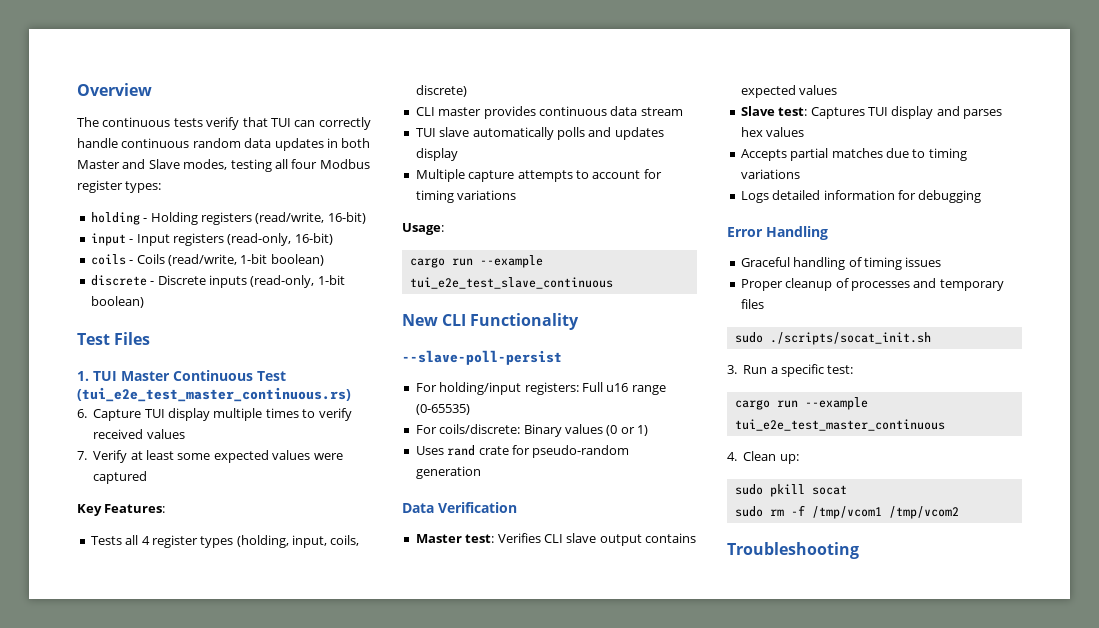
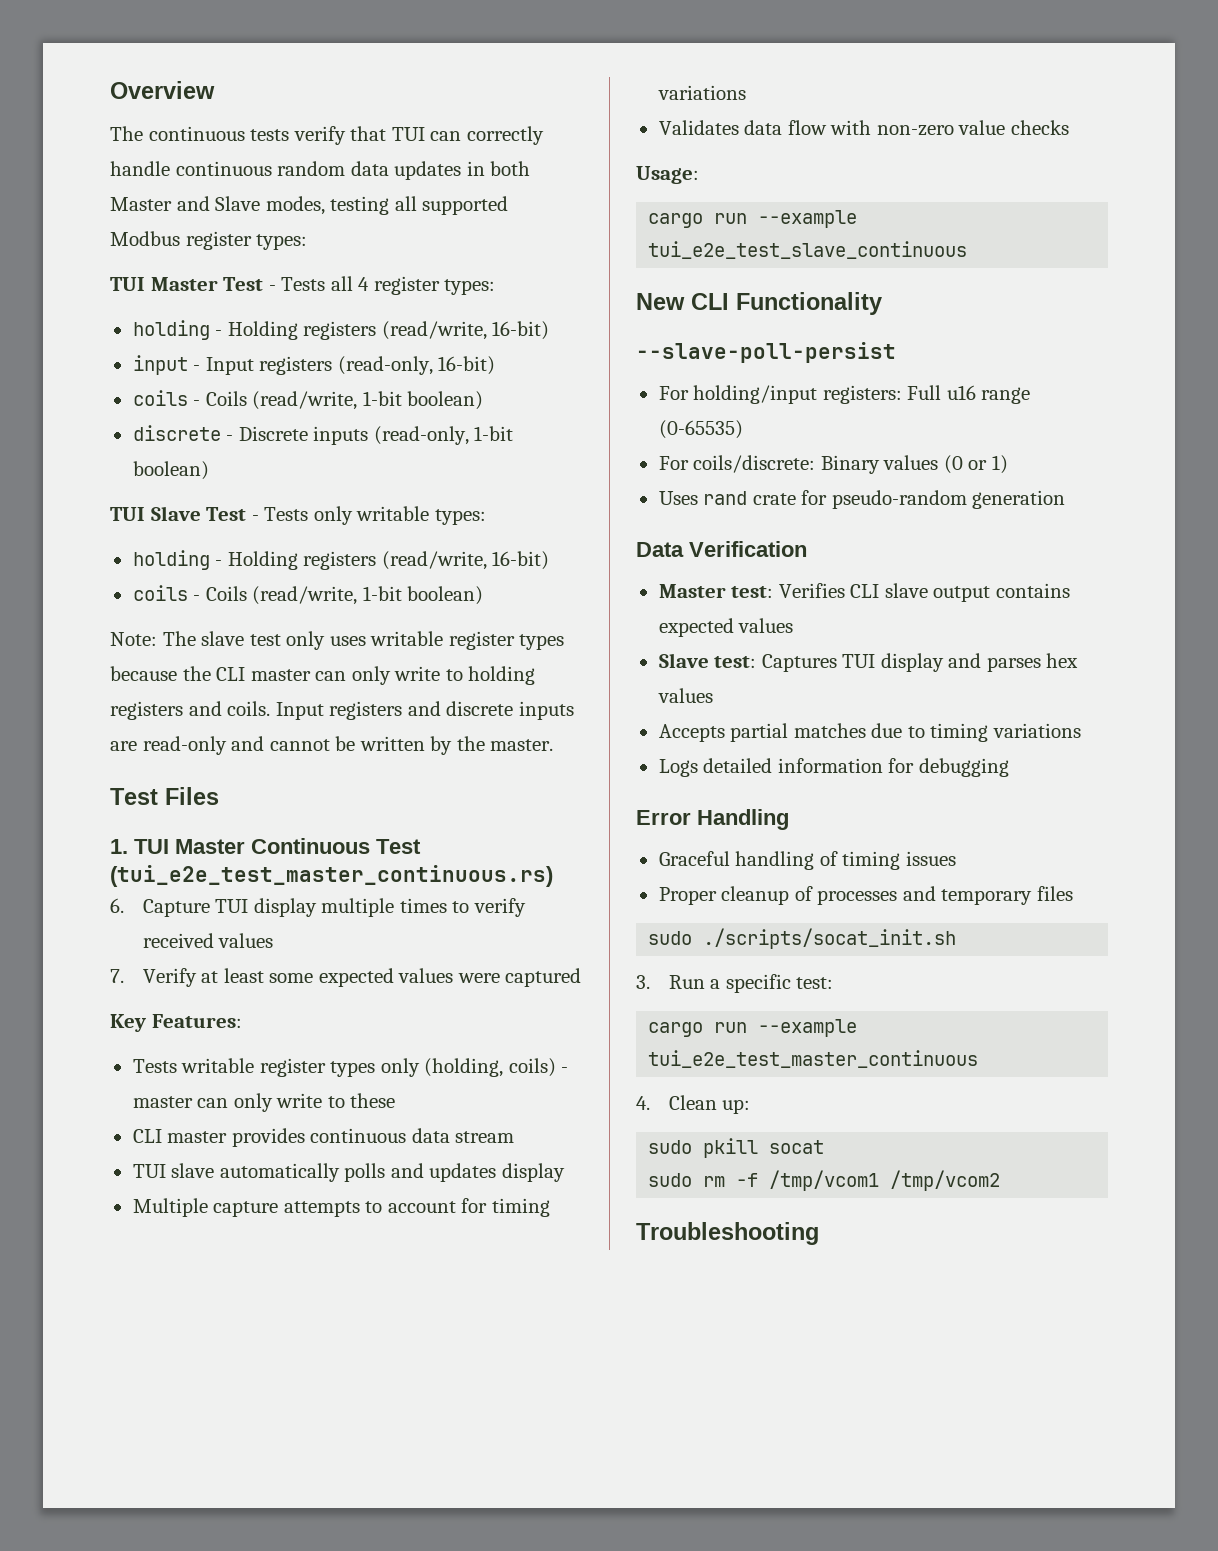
- The continuous tests verify that TUI can correctly handle continuous random data updates in both Master and Slave modes, testing all four Modbus register types:
+ The continuous tests verify that TUI can correctly handle continuous random data updates in both Master and Slave modes, testing all supported Modbus register types:
+ TUI Master Test - Tests all 4 register types:
+ TUI Slave Test - Tests only writable types:
+ holding - Holding registers (read/write, 16-bit)
+ coils - Coils (read/write, 1-bit boolean)
+ Note: The slave test only uses writable register types because the CLI master can only write to holding registers and coils. Input registers and discrete inputs are read-only and cannot be written by the master.
- Tests all 4 register types (holding, input, coils, discrete)
+ Tests writable register types only (holding, coils) - master can only write to these
+ Validates data flow with non-zero value checks

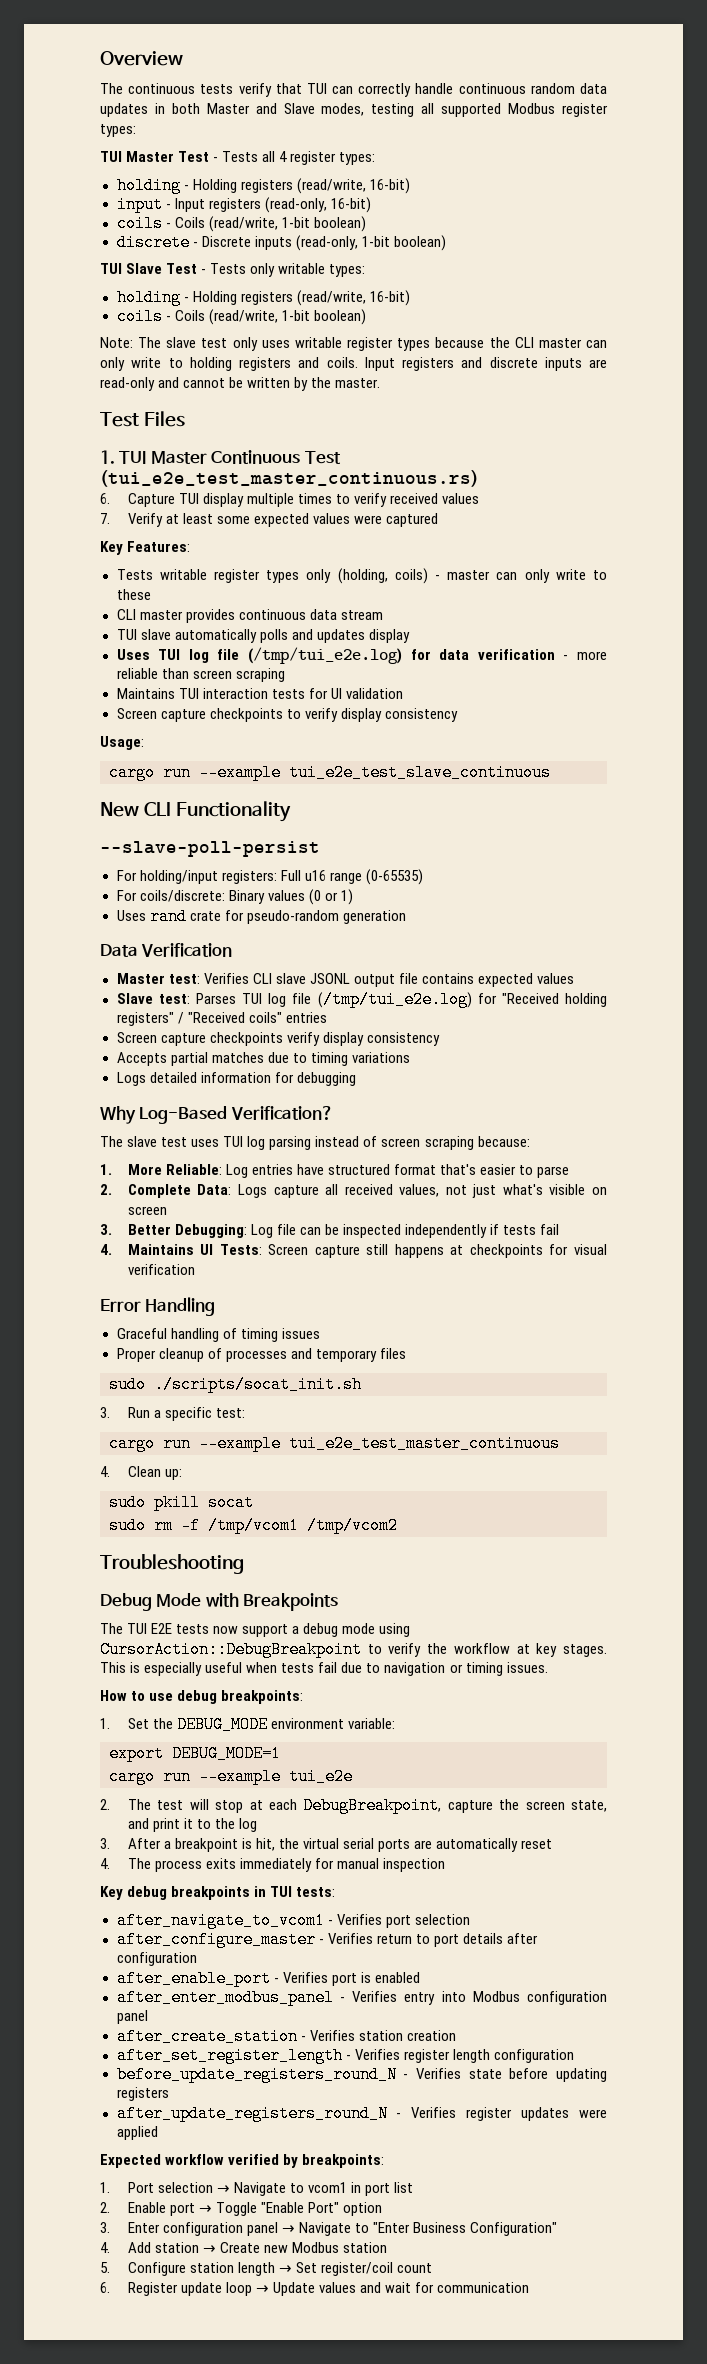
- Multiple capture attempts to account for timing variations
- Validates data flow with non-zero value checks
+ Uses TUI log file (/tmp/tui_e2e.log) for data verification - more reliable than screen scraping
+ Maintains TUI interaction tests for UI validation
+ Screen capture checkpoints to verify display consistency
- Master test: Verifies CLI slave output contains expected values
+ Master test: Verifies CLI slave JSONL output file contains expected values
- Slave test: Captures TUI display and parses hex values
+ Slave test: Parses TUI log file (/tmp/tui_e2e.log) for "Received holding registers" / "Received coils" entries
+ Screen capture checkpoints verify display consistency
+ Why Log-Based Verification?
+ The slave test uses TUI log parsing instead of screen scraping because:
+ 1. More Reliable: Log entries have structured format that's easier to parse
+ 2. Complete Data: Logs capture all received values, not just what's visible on screen
+ 3. Better Debugging: Log file can be inspected independently if tests fail
+ 4. Maintains UI Tests: Screen capture still happens at checkpoints for visual verification
+ Debug Mode with Breakpoints
+ The TUI E2E tests now support a debug mode using CursorAction::DebugBreakpoint to verify the workflow at key stages. This is especially useful when tests fail due to navigation or timing issues.
+ How to use debug breakpoints:
+ 1. Set the DEBUG_MODE environment variable:
+ export DEBUG_MODE=1
+ cargo run --example tui_e2e
+ 2. The test will stop at each DebugBreakpoint, capture the screen state, and print it to the log
+ 3. After a breakpoint is hit, the virtual serial ports are automatically reset
+ 4. The process exits immediately for manual inspection
+ Key debug breakpoints in TUI tests:
+ after_navigate_to_vcom1 - Verifies port selection
+ after_configure_master - Verifies return to port details after configuration
+ after_enable_port - Verifies port is enabled
+ after_enter_modbus_panel - Verifies entry into Modbus configuration panel
+ after_create_station - Verifies station creation
+ after_set_register_length - Verifies register length configuration
+ before_update_registers_round_N - Verifies state before updating registers
+ after_update_registers_round_N - Verifies register updates were applied
+ Expected workflow verified by breakpoints:
+ 1. Port selection → Navigate to vcom1 in port list
+ 2. Enable port → Toggle "Enable Port" option
+ 3. Enter configuration panel → Navigate to "Enter Business Configuration"
+ 4. Add station → Create new Modbus station
+ 5. Configure station length → Set register/coil count
+ 6. Register update loop → Update values and wait for communication

